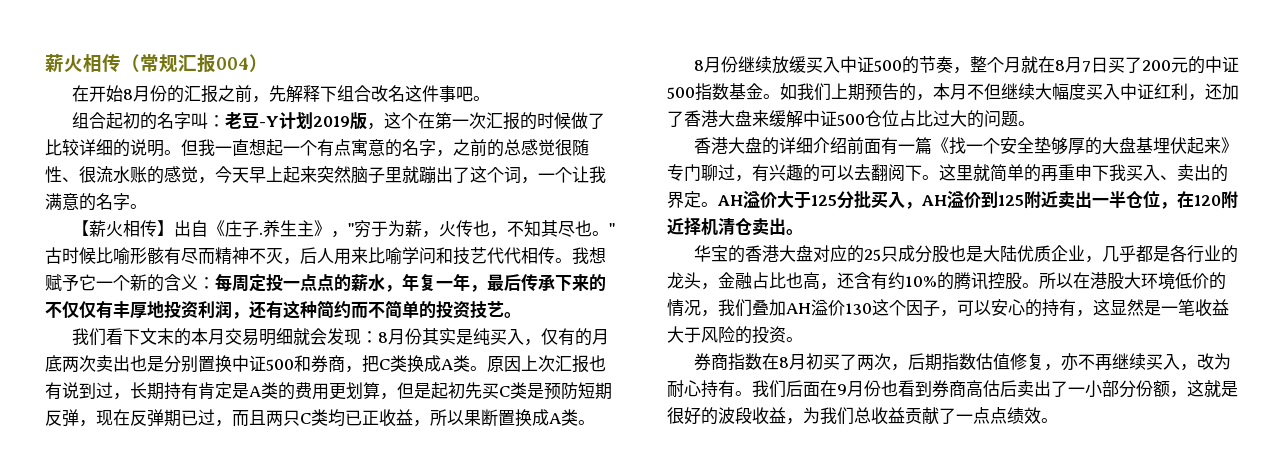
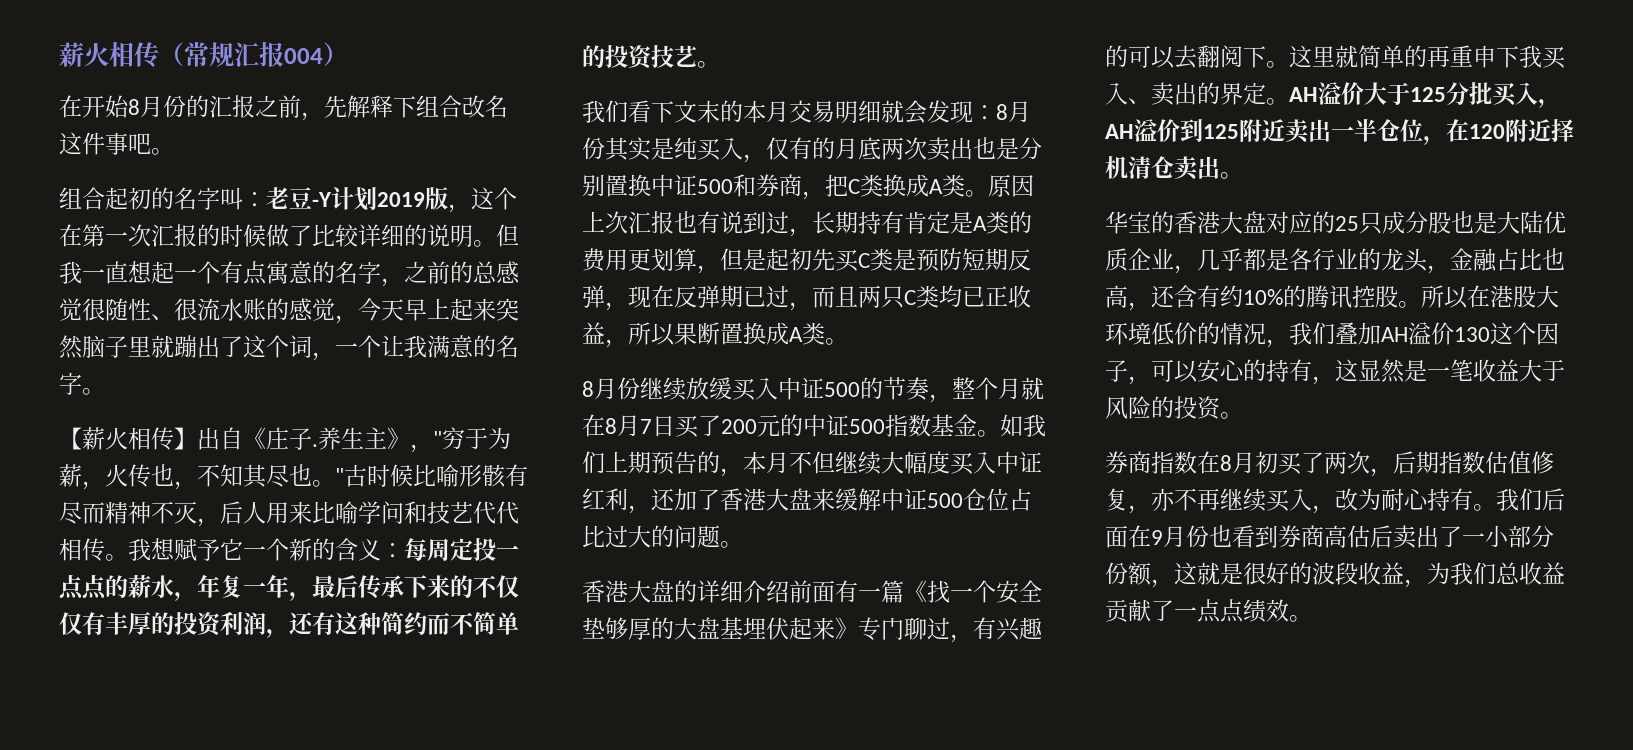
- 我想赋予它一个新的含义：每周定投一点点的薪水，年复一年，最后传承下来的不仅仅有丰厚地投资利润，还有这种简约而不简单的投资技艺。
+ 我想赋予它一个新的含义：每周定投一点点的薪水，年复一年，最后传承下来的不仅仅有丰厚的投资利润，还有这种简约而不简单的投资技艺。

